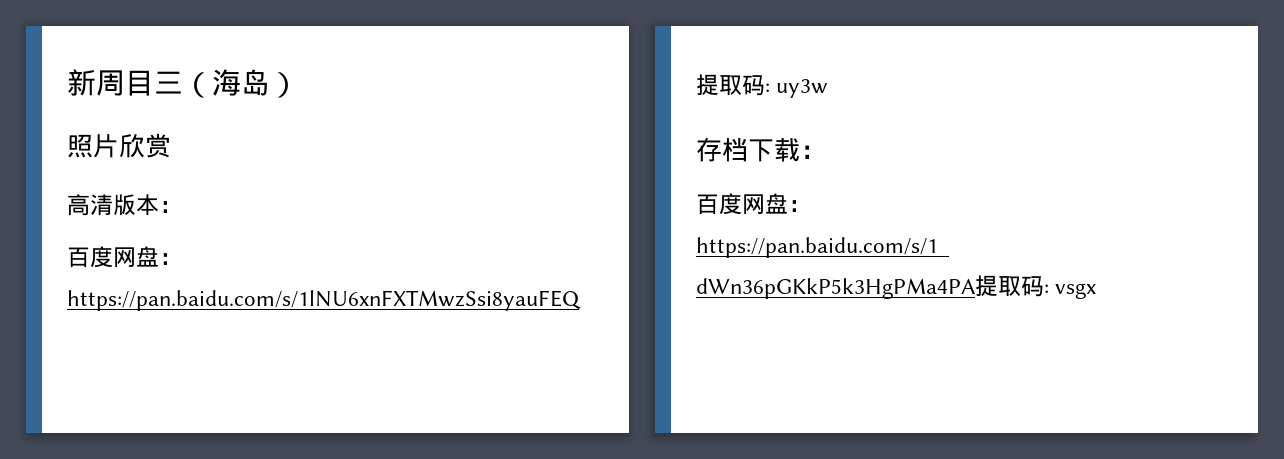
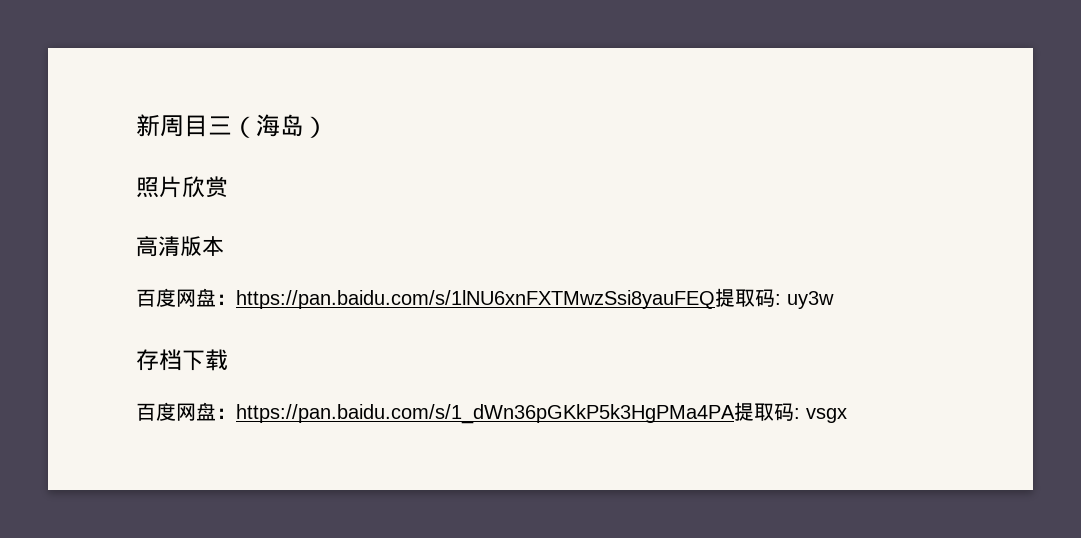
- 高清版本：
+ 高清版本
- 存档下载：
+ 存档下载

